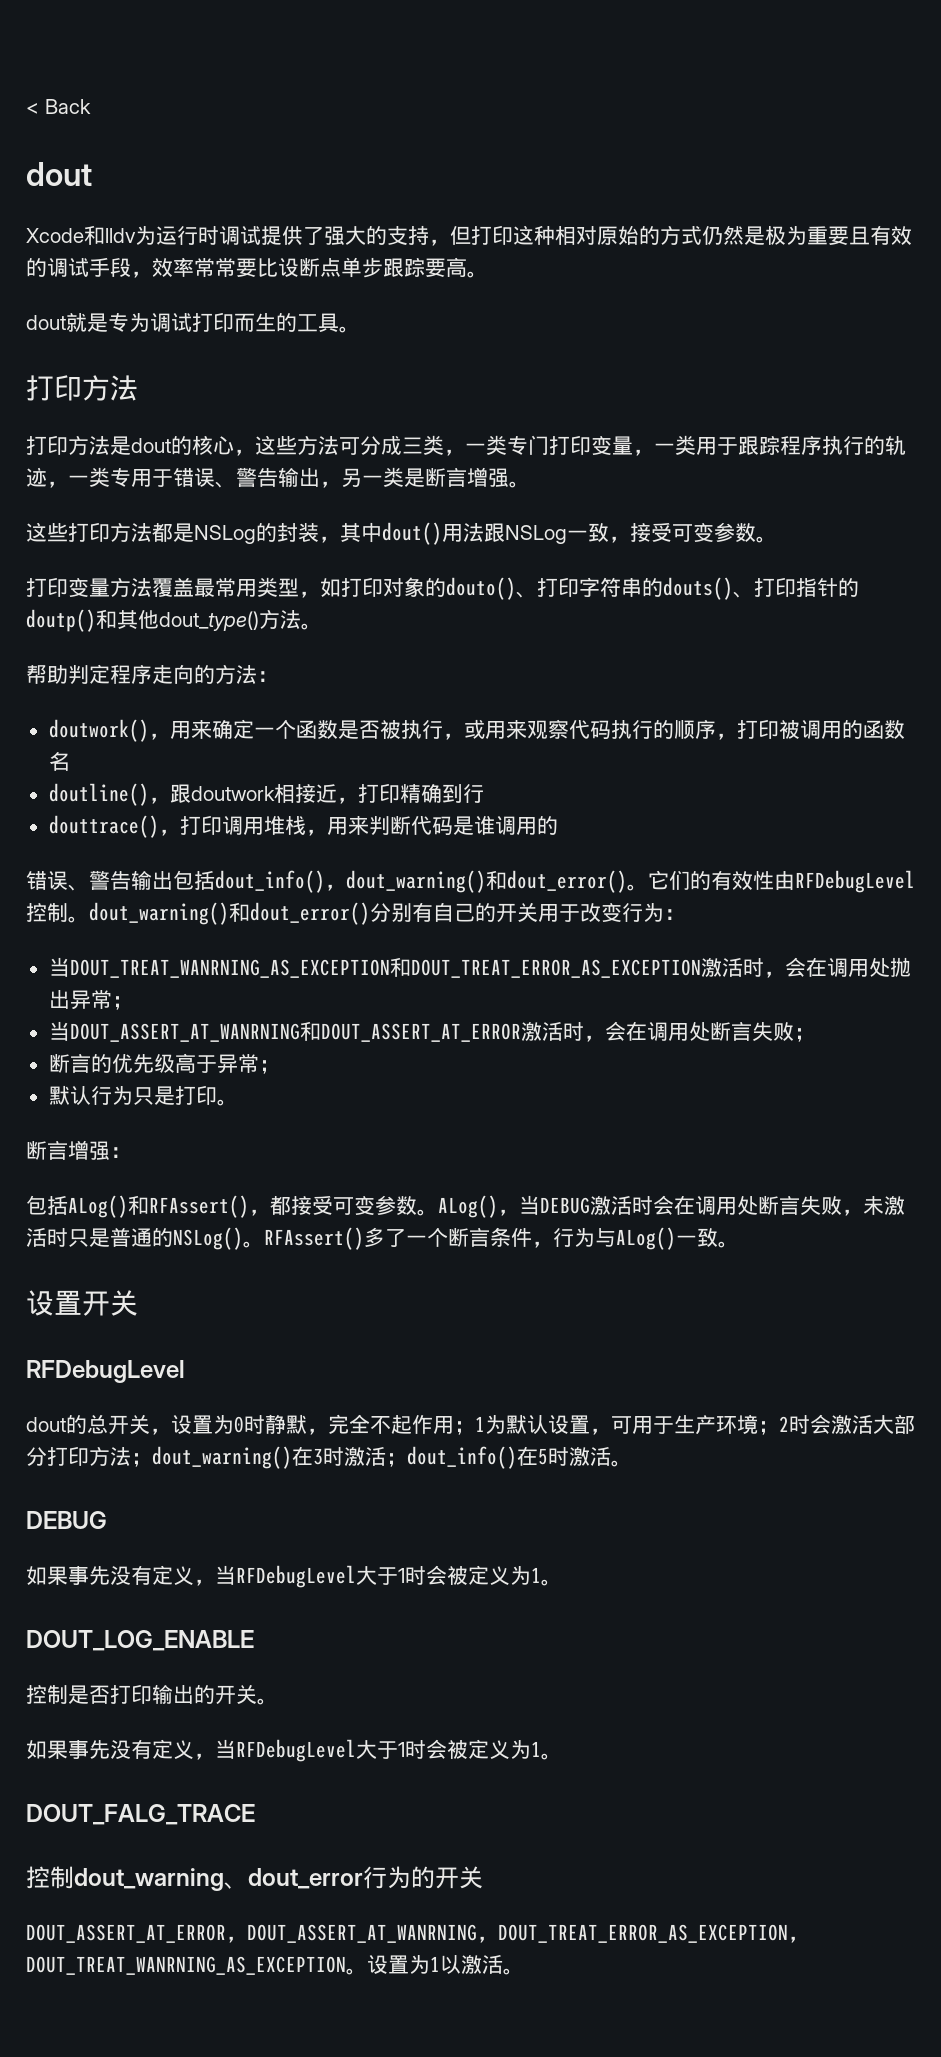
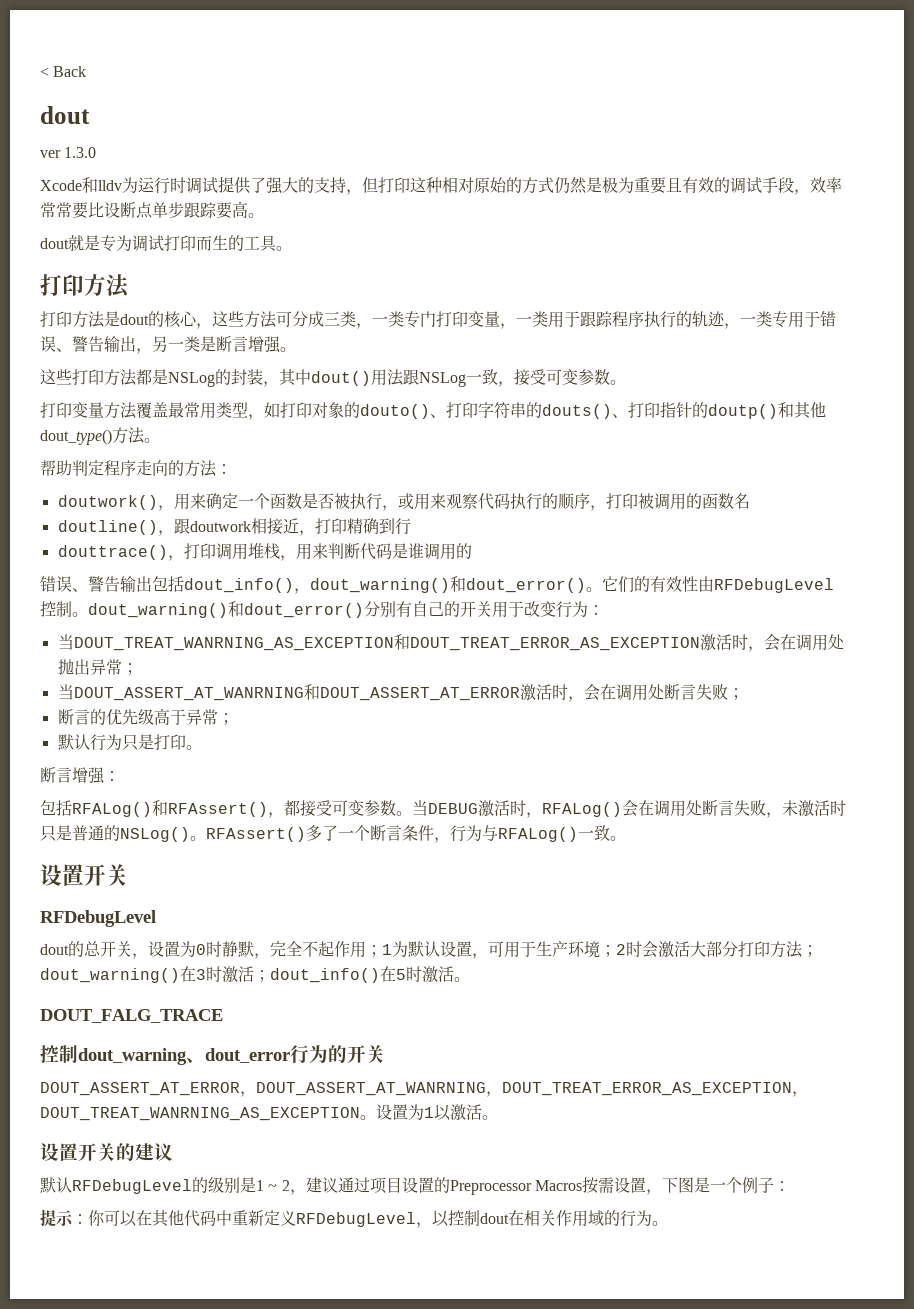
+ ver 1.3.0
- 包括ALog()和RFAssert()，都接受可变参数。
+ 包括RFALog()和RFAssert()，都接受可变参数。
- ALog()，当DEBUG激活时会在调用处断言失败，未激活时只是普通的NSLog()。
+ 当DEBUG激活时，RFALog()会在调用处断言失败，未激活时只是普通的NSLog()。
- RFAssert()多了一个断言条件，行为与ALog()一致。
+ RFAssert()多了一个断言条件，行为与RFALog()一致。
  dout的总开关，设置为0时静默，完全不起作用；1为默认设置，可用于生产环境；2时会激活大部分打印方法；dout_warning()在3时激活；dout_info()在5时激活。
- DEBUG
- 如果事先没有定义，当RFDebugLevel大于1时会被定义为1。
- DOUT_LOG_ENABLE
- 控制是否打印输出的开关。
- 如果事先没有定义，当RFDebugLevel大于1时会被定义为1。
+ 设置开关的建议
+ 默认RFDebugLevel的级别是1 ~ 2，建议通过项目设置的Preprocessor Macros按需设置，下图是一个例子：
+ 提示：你可以在其他代码中重新定义RFDebugLevel，以控制dout在相关作用域的行为。

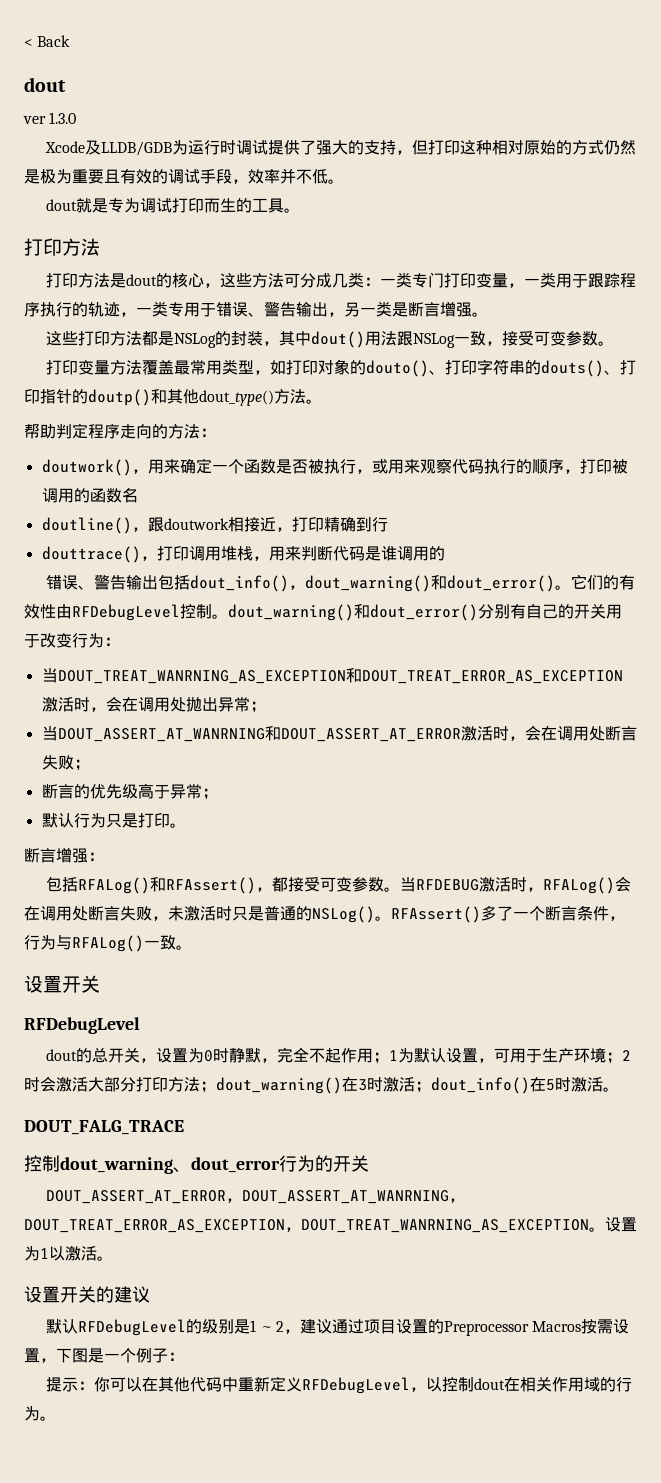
- Xcode和lldv为运行时调试提供了强大的支持，但打印这种相对原始的方式仍然是极为重要且有效的调试手段，效率常常要比设断点单步跟踪要高。
+ Xcode及LLDB/GDB为运行时调试提供了强大的支持，但打印这种相对原始的方式仍然是极为重要且有效的调试手段，效率并不低。
- 打印方法是dout的核心，这些方法可分成三类，一类专门打印变量，一类用于跟踪程序执行的轨迹，一类专用于错误、警告输出，另一类是断言增强。
+ 打印方法是dout的核心，这些方法可分成几类：一类专门打印变量，一类用于跟踪程序执行的轨迹，一类专用于错误、警告输出，另一类是断言增强。
- 当DEBUG激活时，RFALog()会在调用处断言失败，未激活时只是普通的NSLog()。
+ 当RFDEBUG激活时，RFALog()会在调用处断言失败，未激活时只是普通的NSLog()。

